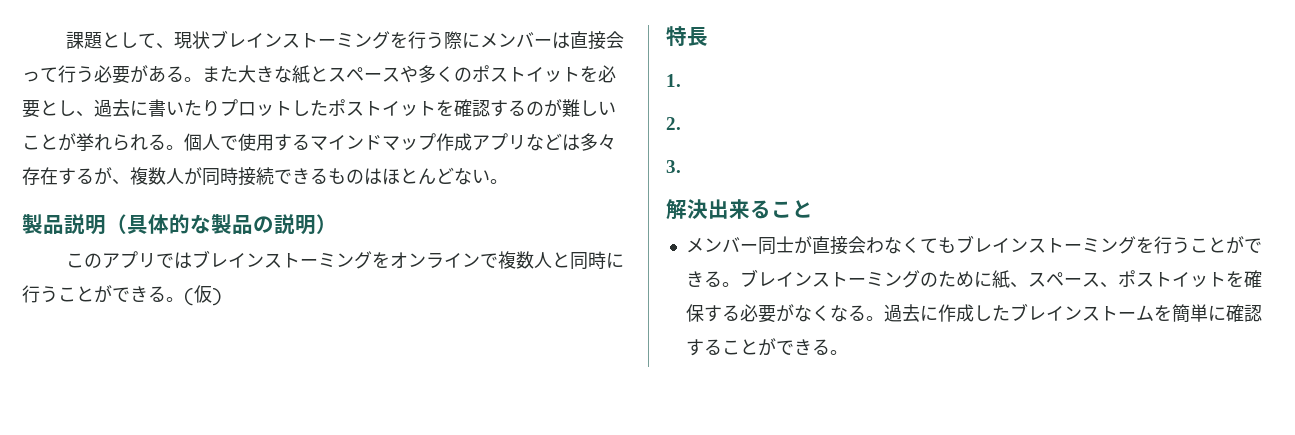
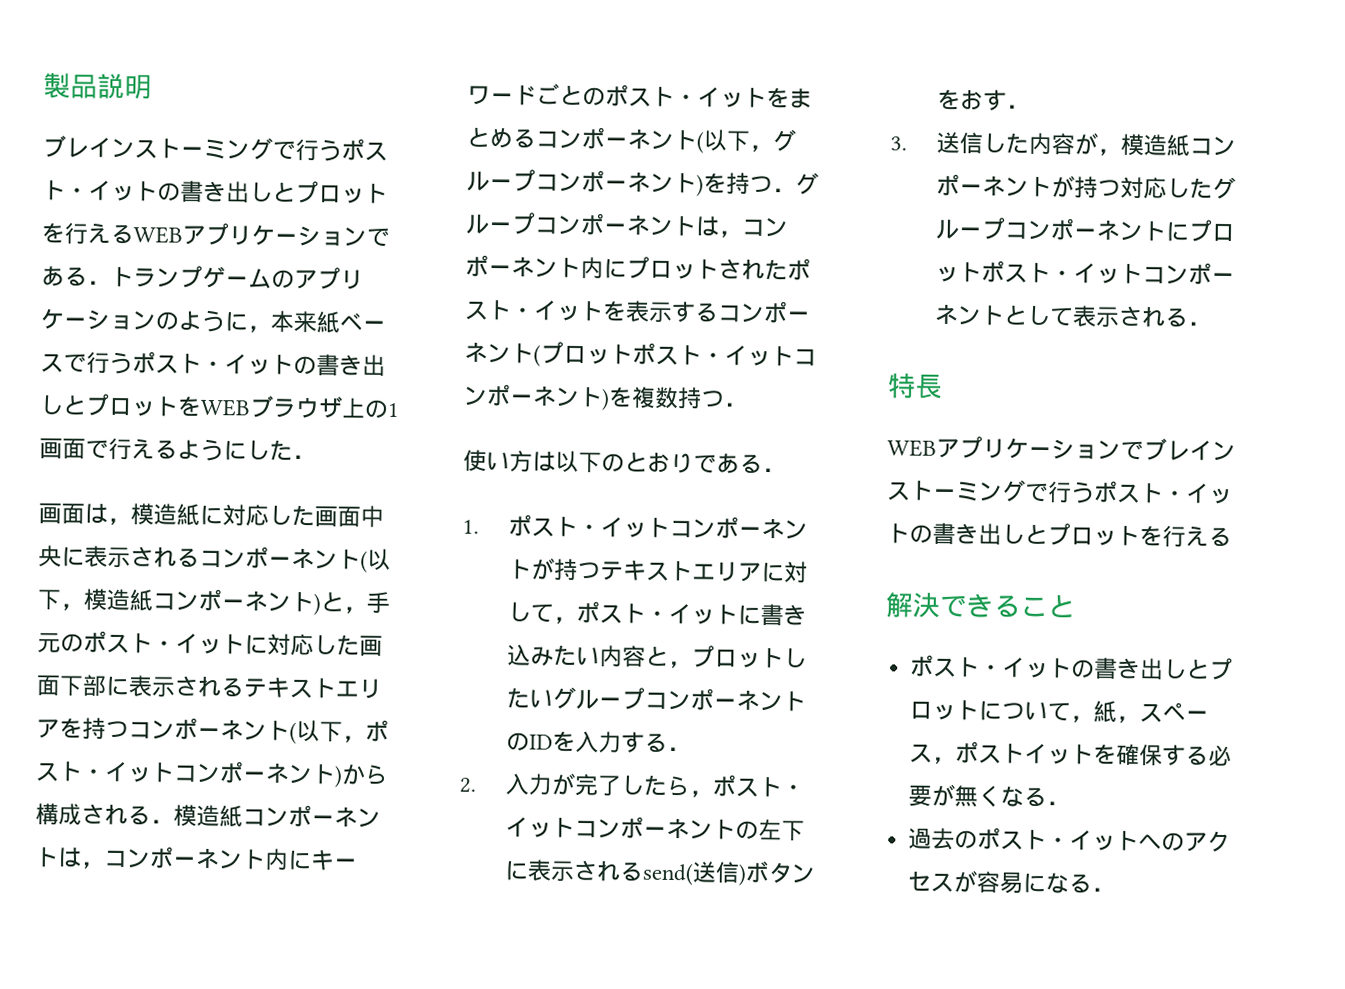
- 課題として、現状ブレインストーミングを行う際にメンバーは直接会って行う必要がある。また大きな紙とスペースや多くのポストイットを必要とし、過去に書いたりプロットしたポストイットを確認するのが難しいことが挙れられる。個人で使用するマインドマップ作成アプリなどは多々存在するが、複数人が同時接続できるものはほとんどない。
- 製品説明（具体的な製品の説明）
- このアプリではブレインストーミングをオンラインで複数人と同時に行うことができる。(仮)
+ 製品説明
+ ブレインストーミングで行うポスト・イットの書き出しとプロットを行えるWEBアプリケーションである．トランプゲームのアプリケーションのように，本来紙ベースで行うポスト・イットの書き出しとプロットをWEBブラウザ上の1画面で行えるようにした．
+ 画面は，模造紙に対応した画面中央に表示されるコンポーネント(以下，模造紙コンポーネント)と，手元のポスト・イットに対応した画面下部に表示されるテキストエリアを持つコンポーネント(以下，ポスト・イットコンポーネント)から構成される．模造紙コンポーネントは，コンポーネント内にキーワードごとのポスト・イットをまとめるコンポーネント(以下，グループコンポーネント)を持つ．グループコンポーネントは，コンポーネント内にプロットされたポスト・イットを表示するコンポーネント(プロットポスト・イットコンポーネント)を複数持つ．
+ 使い方は以下のとおりである．
+ 1.ポスト・イットコンポーネントが持つテキストエリアに対して，ポスト・イットに書き込みたい内容と，プロットしたいグループコンポーネントのIDを入力する．
+ 2.入力が完了したら，ポスト・イットコンポーネントの左下に表示されるsend(送信)ボタンをおす．
+ 3.送信した内容が，模造紙コンポーネントが持つ対応したグループコンポーネントにプロットポスト・イットコンポーネントとして表示される．
  特長
- 1.
- 2.
- 3.
+ WEBアプリケーションでブレインストーミングで行うポスト・イットの書き出しとプロットを行える
- 解決出来ること
+ 解決できること
- メンバー同士が直接会わなくてもブレインストーミングを行うことができる。ブレインストーミングのために紙、スペース、ポストイットを確保する必要がなくなる。過去に作成したブレインストームを簡単に確認することができる。
+ ポスト・イットの書き出しとプロットについて，紙，スペース，ポストイットを確保する必要が無くなる．
+ 過去のポスト・イットへのアクセスが容易になる．

